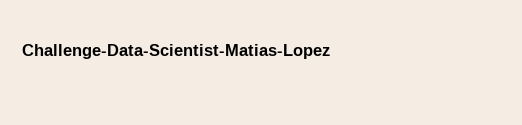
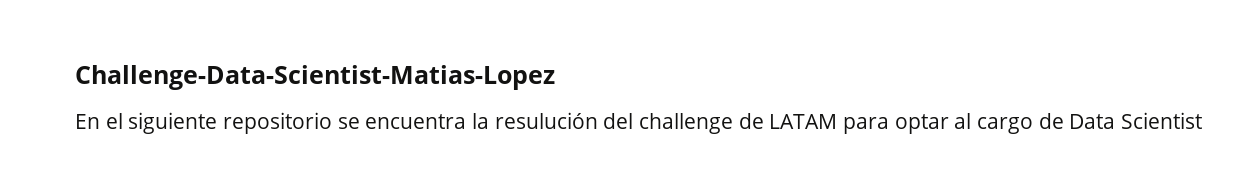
+ En el siguiente repositorio se encuentra la resulución del challenge de LATAM para optar al cargo de Data Scientist

